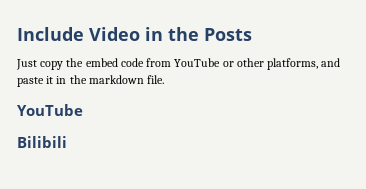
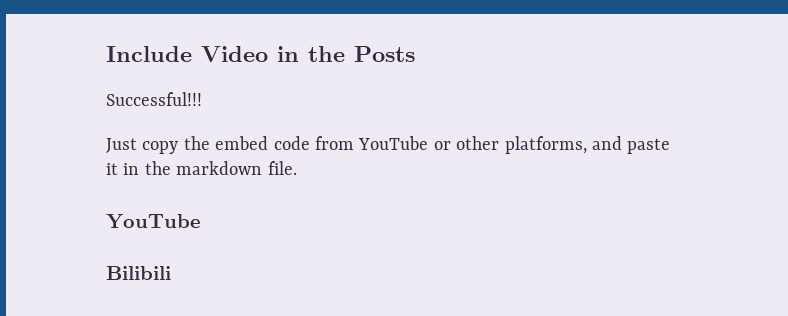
+ Successful!!!

